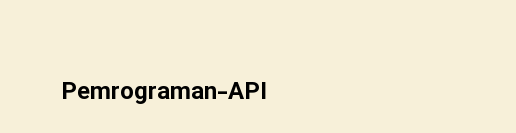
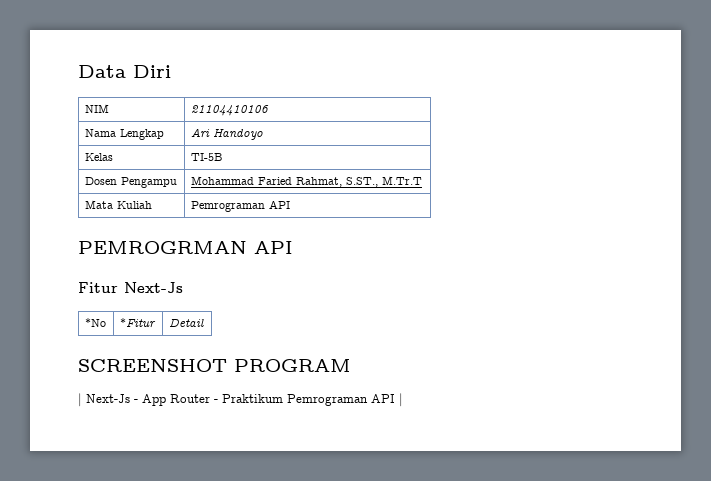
- Pemrograman-API
+ Data Diri
+ NIM | 21104410106
+ Nama Lengkap | Ari Handoyo
+ Kelas | TI-5B
+ Dosen Pengampu | Mohammad Faried Rahmat, S.ST., M.Tr.T
+ Mata Kuliah | Pemrograman API
+ PEMROGRMAN API
+ Fitur Next-Js
+ *No | *Fitur | Detail
+ SCREENSHOT PROGRAM
+ | Next-Js - App Router - Praktikum Pemrograman API |

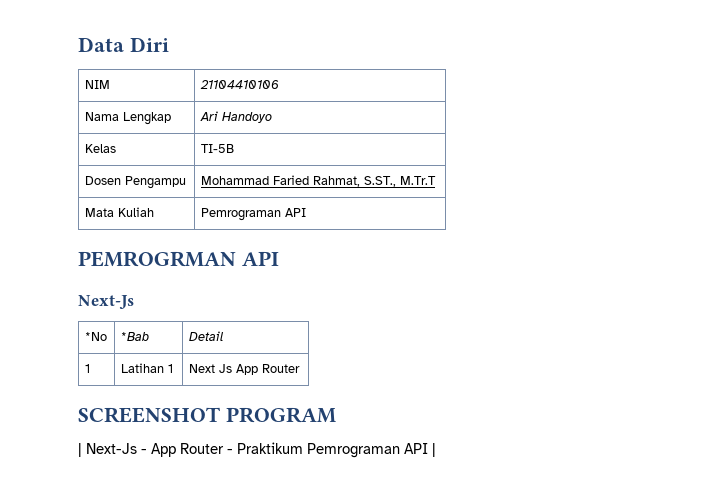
  PEMROGRMAN API
- Fitur Next-Js
+ Next-Js
- *No | *Fitur | Detail
+ *No | *Bab | Detail
+ 1 | Latihan 1 | Next Js App Router

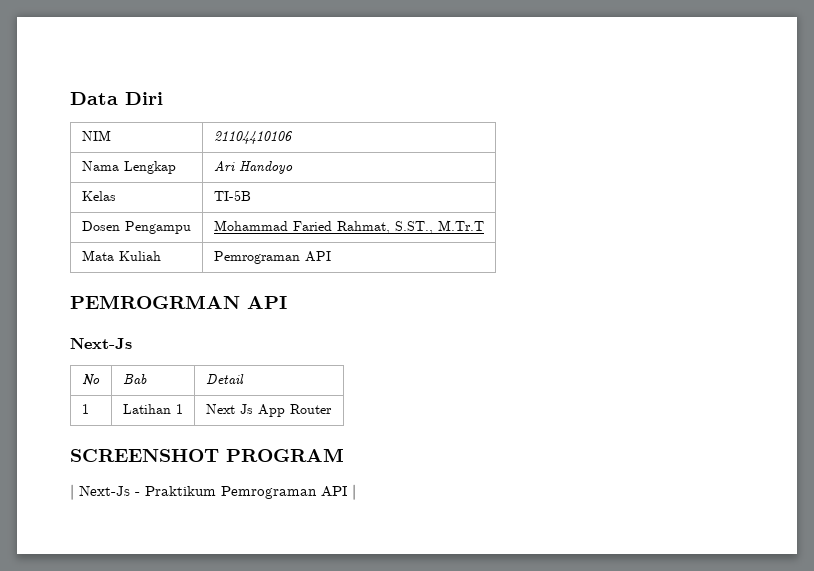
- *No | *Bab | Detail
+ No | Bab | Detail
- | Next-Js - App Router - Praktikum Pemrograman API |
+ | Next-Js - Praktikum Pemrograman API |

